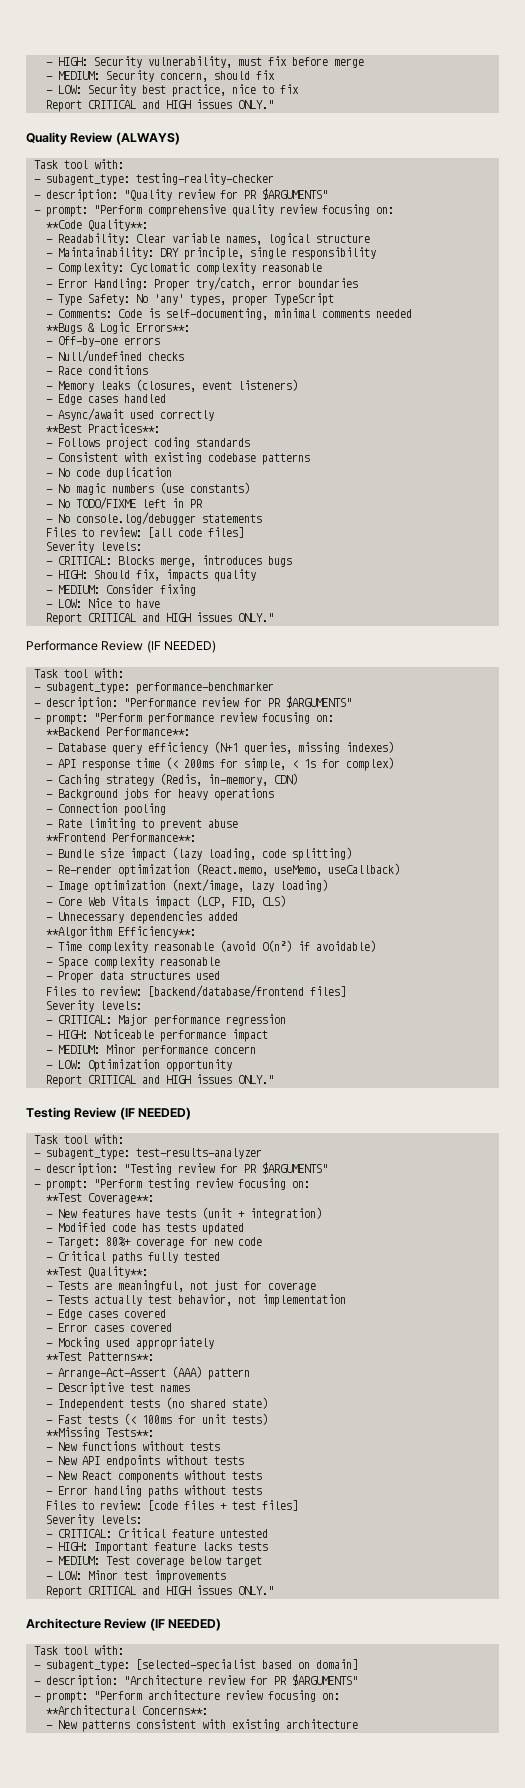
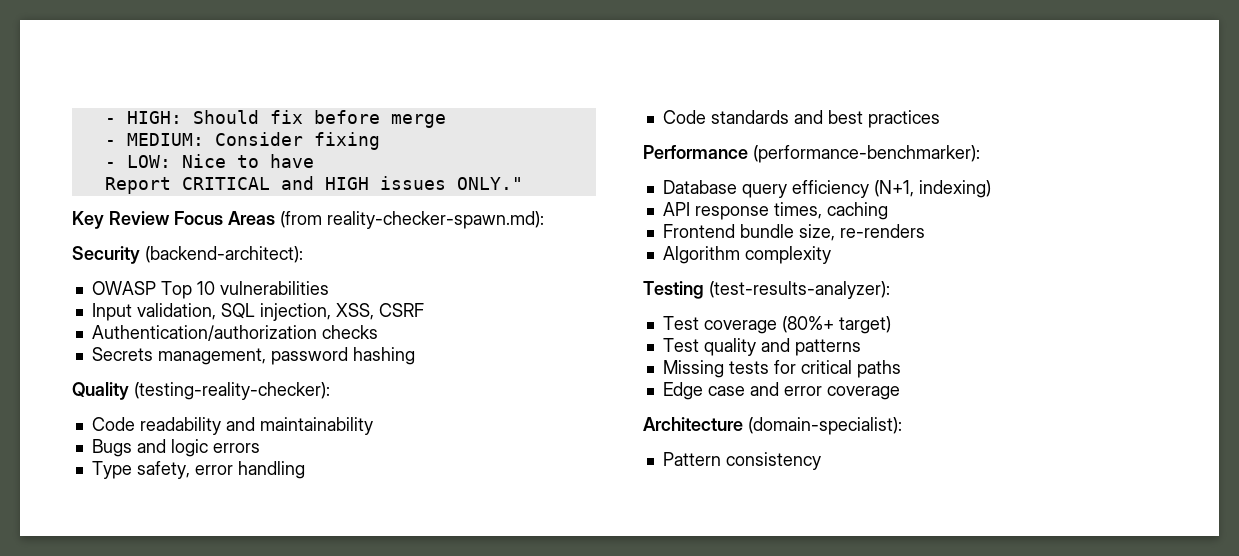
- - HIGH: Security vulnerability, must fix before merge
+ - HIGH: Should fix before merge
- - MEDIUM: Security concern, should fix
- - LOW: Security best practice, nice to fix
- Report CRITICAL and HIGH issues ONLY."
- Quality Review (ALWAYS)
- Task tool with:
- - subagent_type: testing-reality-checker
- - description: "Quality review for PR $ARGUMENTS"
- - prompt: "Perform comprehensive quality review focusing on:
- **Code Quality**:
- - Readability: Clear variable names, logical structure
- - Maintainability: DRY principle, single responsibility
- - Complexity: Cyclomatic complexity reasonable
- - Error Handling: Proper try/catch, error boundaries
- - Type Safety: No 'any' types, proper TypeScript
- - Comments: Code is self-documenting, minimal comments needed
- **Bugs & Logic Errors**:
- - Off-by-one errors
- - Null/undefined checks
- - Race conditions
- - Memory leaks (closures, event listeners)
- - Edge cases handled
- - Async/await used correctly
- **Best Practices**:
- - Follows project coding standards
- - Consistent with existing codebase patterns
- - No code duplication
- - No magic numbers (use constants)
- - No TODO/FIXME left in PR
- - No console.log/debugger statements
- Files to review: [all code files]
- Severity levels:
- - CRITICAL: Blocks merge, introduces bugs
- - HIGH: Should fix, impacts quality
- Performance Review (IF NEEDED)
- Task tool with:
- - subagent_type: performance-benchmarker
- - description: "Performance review for PR $ARGUMENTS"
- - prompt: "Perform performance review focusing on:
- **Backend Performance**:
- - Database query efficiency (N+1 queries, missing indexes)
- - API response time (< 200ms for simple, < 1s for complex)
- - Caching strategy (Redis, in-memory, CDN)
- - Background jobs for heavy operations
- - Connection pooling
- - Rate limiting to prevent abuse
- **Frontend Performance**:
- - Bundle size impact (lazy loading, code splitting)
- - Re-render optimization (React.memo, useMemo, useCallback)
- - Image optimization (next/image, lazy loading)
- - Core Web Vitals impact (LCP, FID, CLS)
- - Unnecessary dependencies added
- **Algorithm Efficiency**:
- - Time complexity reasonable (avoid O(n²) if avoidable)
- - Space complexity reasonable
- - Proper data structures used
- Files to review: [backend/database/frontend files]
- Severity levels:
- - CRITICAL: Major performance regression
- - HIGH: Noticeable performance impact
- - MEDIUM: Minor performance concern
- - LOW: Optimization opportunity
- Report CRITICAL and HIGH issues ONLY."
- Testing Review (IF NEEDED)
- Task tool with:
- - subagent_type: test-results-analyzer
- - description: "Testing review for PR $ARGUMENTS"
- - prompt: "Perform testing review focusing on:
- **Test Coverage**:
- - New features have tests (unit + integration)
- - Modified code has tests updated
- - Target: 80%+ coverage for new code
- - Critical paths fully tested
- **Test Quality**:
- - Tests are meaningful, not just for coverage
- - Tests actually test behavior, not implementation
- - Edge cases covered
- - Error cases covered
- - Mocking used appropriately
- **Test Patterns**:
- - Arrange-Act-Assert (AAA) pattern
- - Descriptive test names
- - Independent tests (no shared state)
- - Fast tests (< 100ms for unit tests)
- **Missing Tests**:
- - New functions without tests
- - New API endpoints without tests
- - New React components without tests
- - Error handling paths without tests
- Files to review: [code files + test files]
- Severity levels:
- - CRITICAL: Critical feature untested
- - HIGH: Important feature lacks tests
- - MEDIUM: Test coverage below target
- - LOW: Minor test improvements
- Report CRITICAL and HIGH issues ONLY."
- Architecture Review (IF NEEDED)
- Task tool with:
- - subagent_type: [selected-specialist based on domain]
- - description: "Architecture review for PR $ARGUMENTS"
- - prompt: "Perform architecture review focusing on:
- **Architectural Concerns**:
- - New patterns consistent with existing architecture
+ Key Review Focus Areas (from reality-checker-spawn.md):
+ Security (backend-architect):
+ OWASP Top 10 vulnerabilities
+ Input validation, SQL injection, XSS, CSRF
+ Authentication/authorization checks
+ Secrets management, password hashing
+ Quality (testing-reality-checker):
+ Code readability and maintainability
+ Bugs and logic errors
+ Type safety, error handling
+ Code standards and best practices
+ Performance (performance-benchmarker):
+ Database query efficiency (N+1, indexing)
+ API response times, caching
+ Frontend bundle size, re-renders
+ Algorithm complexity
+ Testing (test-results-analyzer):
+ Test coverage (80%+ target)
+ Test quality and patterns
+ Missing tests for critical paths
+ Edge case and error coverage
+ Architecture (domain-specialist):
+ Pattern consistency

